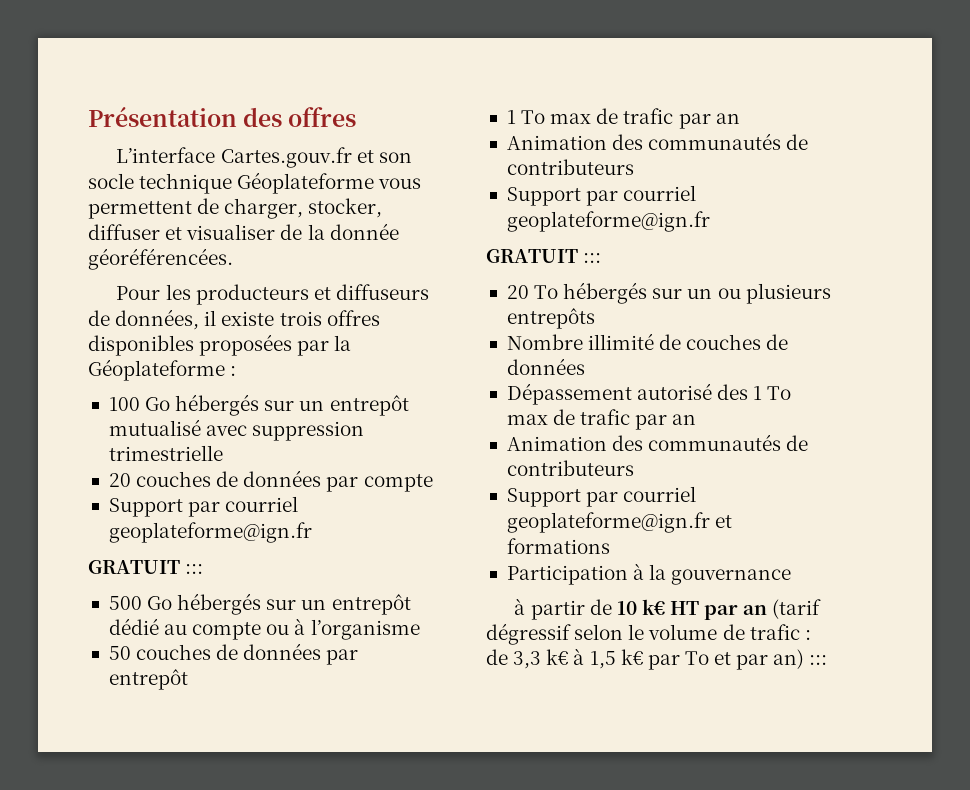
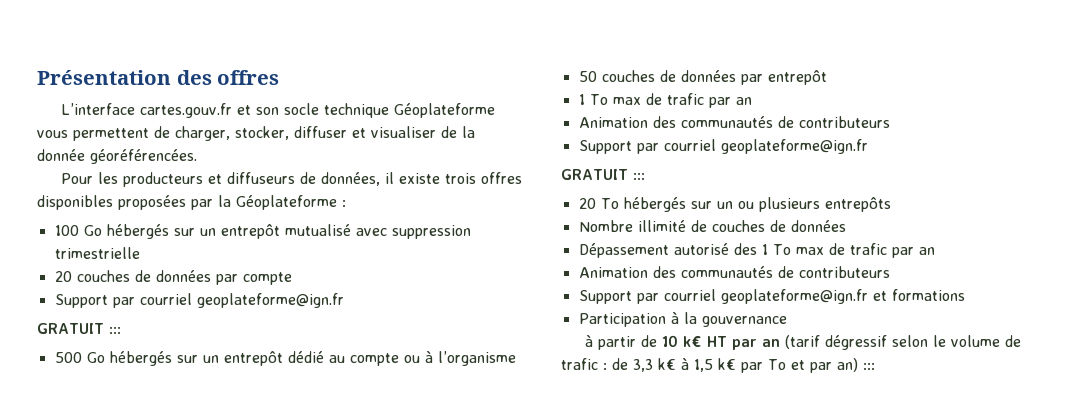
- L’interface Cartes.gouv.fr et son socle technique Géoplateforme vous permettent de charger, stocker, diffuser et visualiser de la donnée géoréférencées.
+ L’interface cartes.gouv.fr et son socle technique Géoplateforme vous permettent de charger, stocker, diffuser et visualiser de la donnée géoréférencées.

